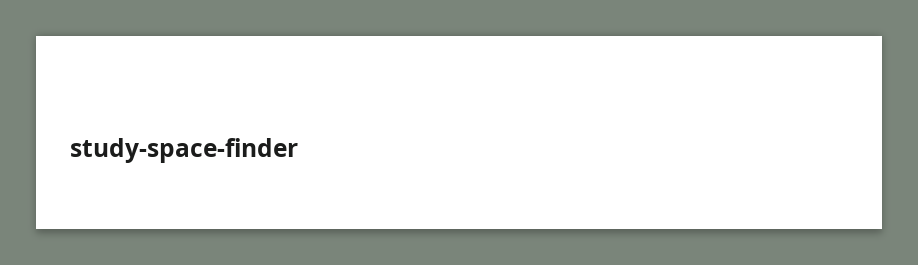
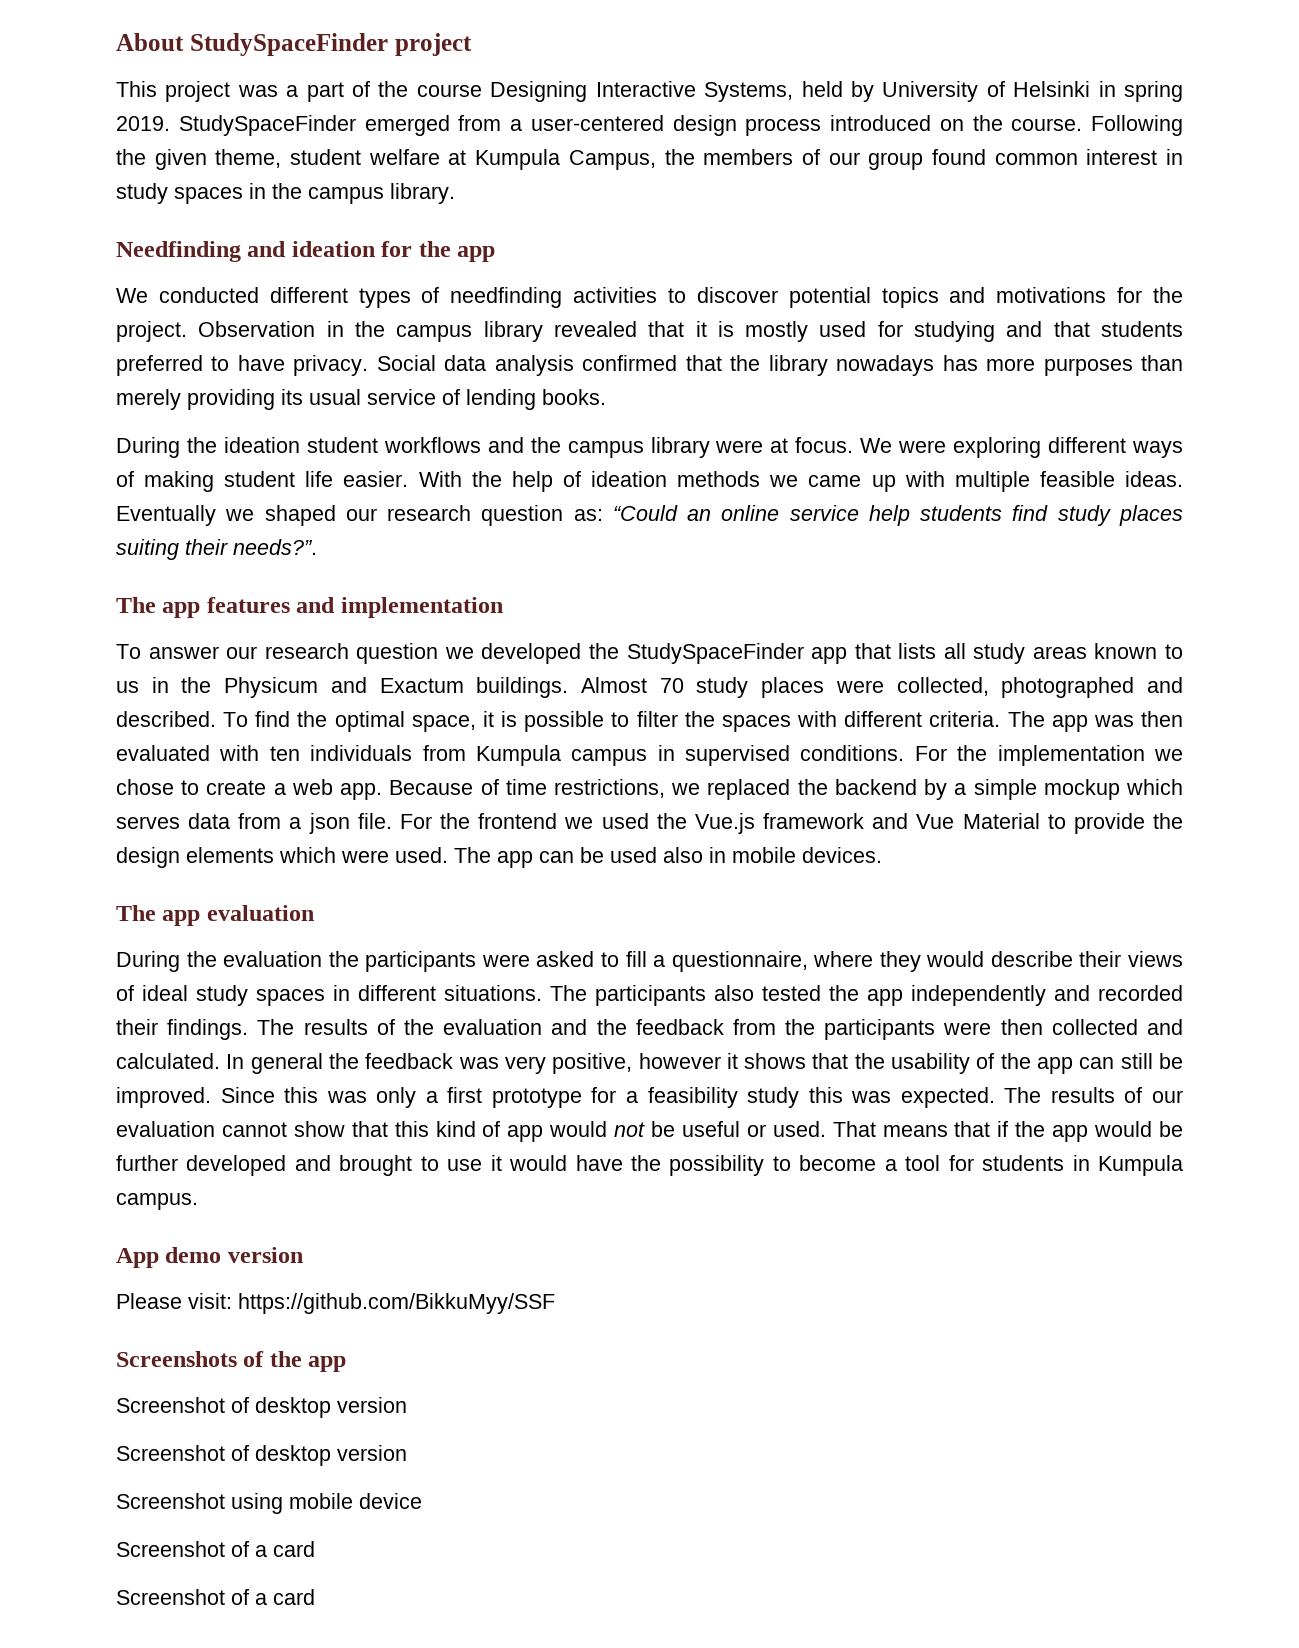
- study-space-finder
+ About StudySpaceFinder project
+ This project was a part of the course Designing Interactive Systems, held by University of Helsinki in spring 2019. StudySpaceFinder emerged from a user-centered design process introduced on the course. Following the given theme, student welfare at Kumpula Campus, the members of our group found common interest in study spaces in the campus library.
+ Needfinding and ideation for the app
+ We conducted different types of needfinding activities to discover potential topics and motivations for the project. Observation in the campus library revealed that it is mostly used for studying and that students preferred to have privacy. Social data analysis confirmed that the library nowadays has more purposes than merely providing its usual service of lending books.
+ During the ideation student workflows and the campus library were at focus. We were exploring different ways of making student life easier. With the help of ideation methods we came up with multiple feasible ideas. Eventually we shaped our research question as: “Could an online service help students find study places suiting their needs?”.
+ The app features and implementation
+ To answer our research question we developed the StudySpaceFinder app that lists all study areas known to us in the Physicum and Exactum buildings. Almost 70 study places were collected, photographed and described. To find the optimal space, it is possible to filter the spaces with different criteria. The app was then evaluated with ten individuals from Kumpula campus in supervised conditions. For the implementation we chose to create a web app. Because of time restrictions, we replaced the backend by a simple mockup which serves data from a json file. For the frontend we used the Vue.js framework and Vue Material to provide the design elements which were used. The app can be used also in mobile devices.
+ The app evaluation
+ During the evaluation the participants were asked to fill a questionnaire, where they would describe their views of ideal study spaces in different situations. The participants also tested the app independently and recorded their findings. The results of the evaluation and the feedback from the participants were then collected and calculated. In general the feedback was very positive, however it shows that the usability of the app can still be improved. Since this was only a first prototype for a feasibility study this was expected. The results of our evaluation cannot show that this kind of app would not be useful or used. That means that if the app would be further developed and brought to use it would have the possibility to become a tool for students in Kumpula campus.
+ App demo version
+ Please visit: https://github.com/BikkuMyy/SSF
+ Screenshots of the app
+ Screenshot of desktop version
+ Screenshot of desktop version
+ Screenshot using mobile device
+ Screenshot of a card
+ Screenshot of a card

